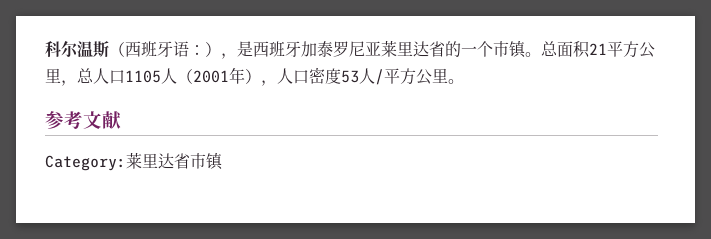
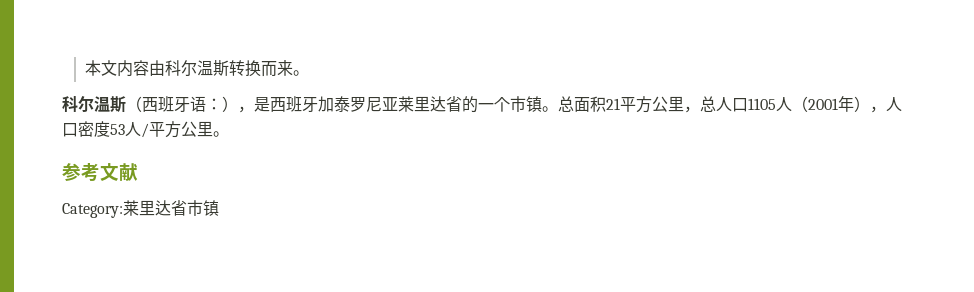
+ 本文内容由科尔温斯转换而来。

